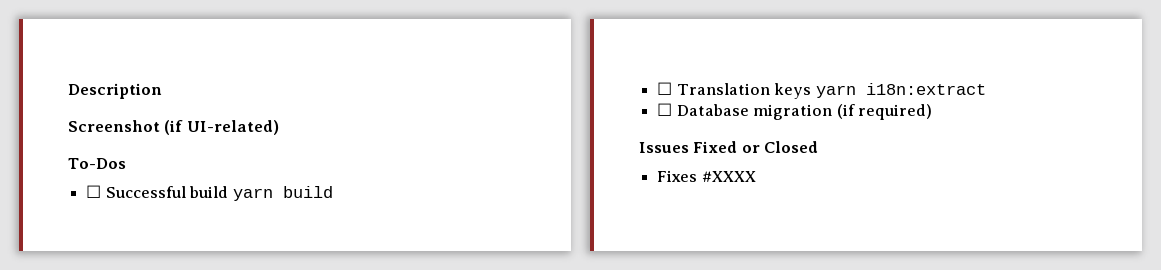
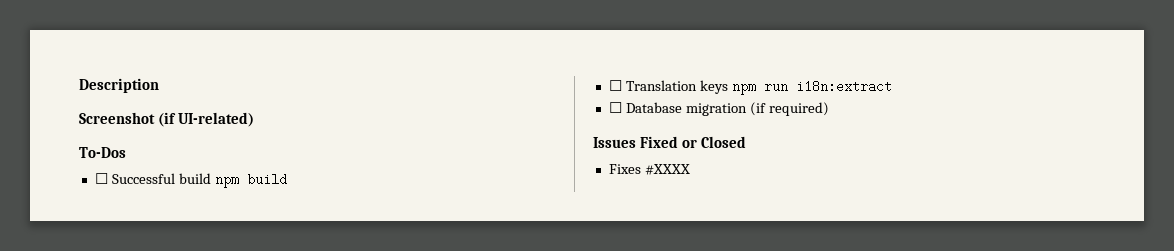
- ☐ Successful build yarn build
+ ☐ Successful build npm build
- ☐ Translation keys yarn i18n:extract
+ ☐ Translation keys npm run i18n:extract

